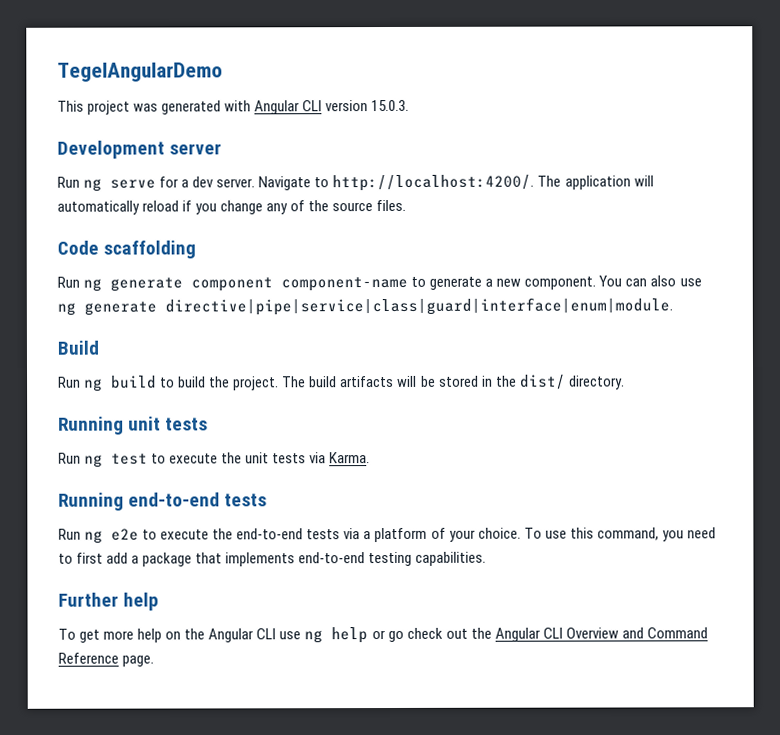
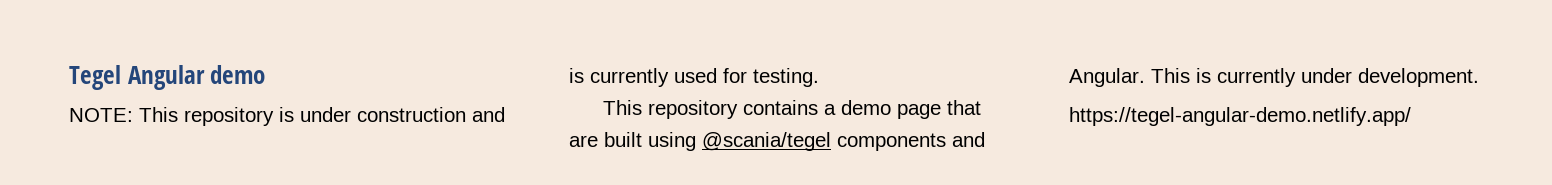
- TegelAngularDemo
- This project was generated with Angular CLI version 15.0.3.
- Development server
- Run ng serve for a dev server. Navigate to http://localhost:4200/. The application will automatically reload if you change any of the source files.
- Code scaffolding
- Run ng generate component component-name to generate a new component. You can also use ng generate directive|pipe|service|class|guard|interface|enum|module.
- Build
- Run ng build to build the project. The build artifacts will be stored in the dist/ directory.
- Running unit tests
- Run ng test to execute the unit tests via Karma.
- Running end-to-end tests
- Run ng e2e to execute the end-to-end tests via a platform of your choice. To use this command, you need to first add a package that implements end-to-end testing capabilities.
- Further help
- To get more help on the Angular CLI use ng help or go check out the Angular CLI Overview and Command Reference page.
+ Tegel Angular demo
+ NOTE: This repository is under construction and is currently used for testing.
+ This repository contains a demo page that are built using @scania/tegel components and Angular. This is currently under development.
+ https://tegel-angular-demo.netlify.app/

